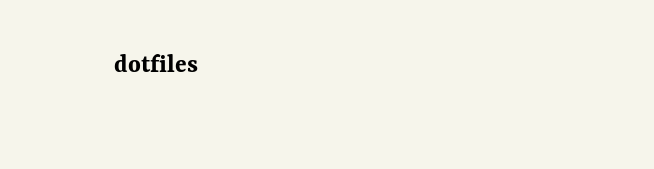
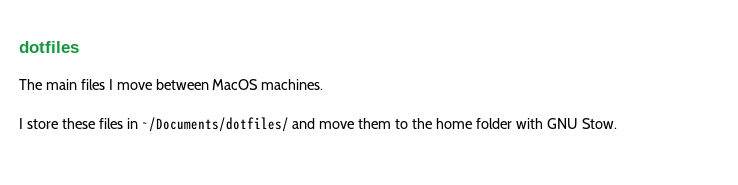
+ The main files I move between MacOS machines.
+ I store these files in ~/Documents/dotfiles/ and move them to the home folder with GNU Stow.

